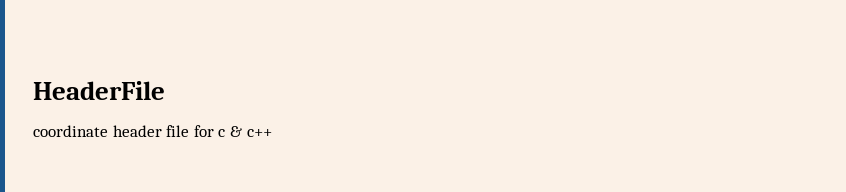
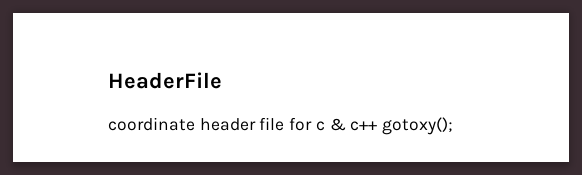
- coordinate header file for c & c++
+ coordinate header file for c & c++ gotoxy();

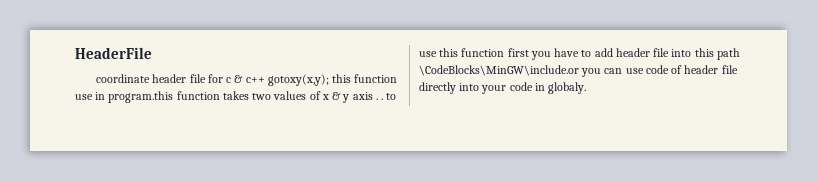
- coordinate header file for c & c++ gotoxy();
+ coordinate header file for c & c++ gotoxy(x,y); this function use in program.this function takes two values of x & y axis . . to use this function first you have to add header file into this path \CodeBlocks\MinGW\include.or you can use code of header file directly into your code in globaly.

